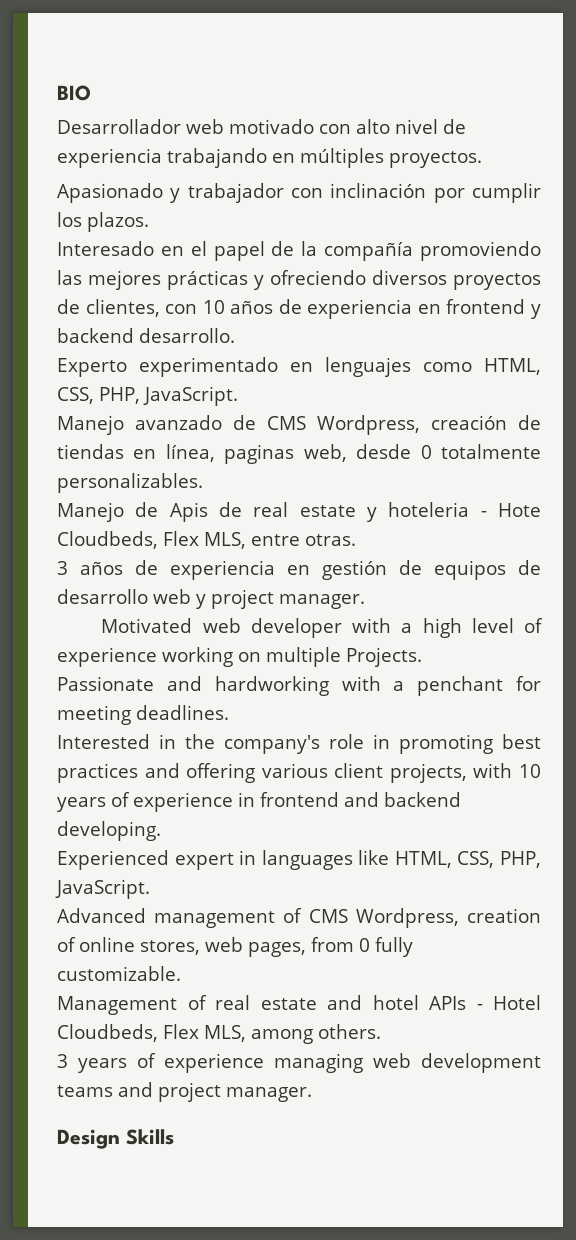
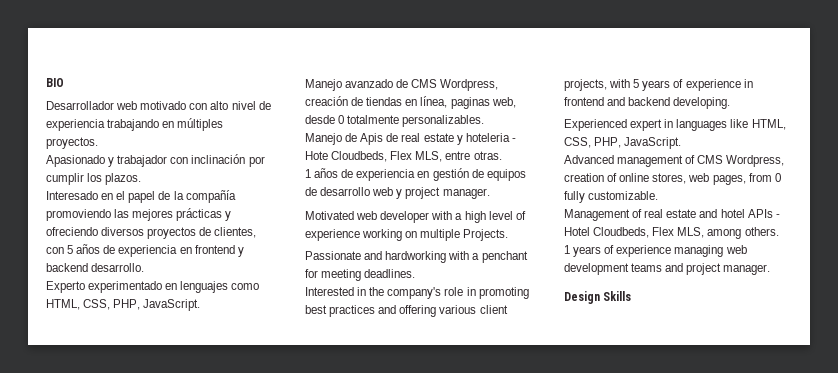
- Interesado en el papel de la compañía promoviendo las mejores prácticas y ofreciendo diversos proyectos de clientes, con 10 años de experiencia en frontend y backend desarrollo.
+ Interesado en el papel de la compañía promoviendo las mejores prácticas y ofreciendo diversos proyectos de clientes, con 5 años de experiencia en frontend y backend desarrollo.
- 3 años de experiencia en gestión de equipos de desarrollo web y project manager.
+ 1 años de experiencia en gestión de equipos de desarrollo web y project manager.
- Interested in the company's role in promoting best practices and offering various client projects, with 10 years of experience in frontend and backend developing.
+ Interested in the company's role in promoting best practices and offering various client projects, with 5 years of experience in frontend and backend developing.
- 3 years of experience managing web development teams and project manager.
+ 1 years of experience managing web development teams and project manager.

